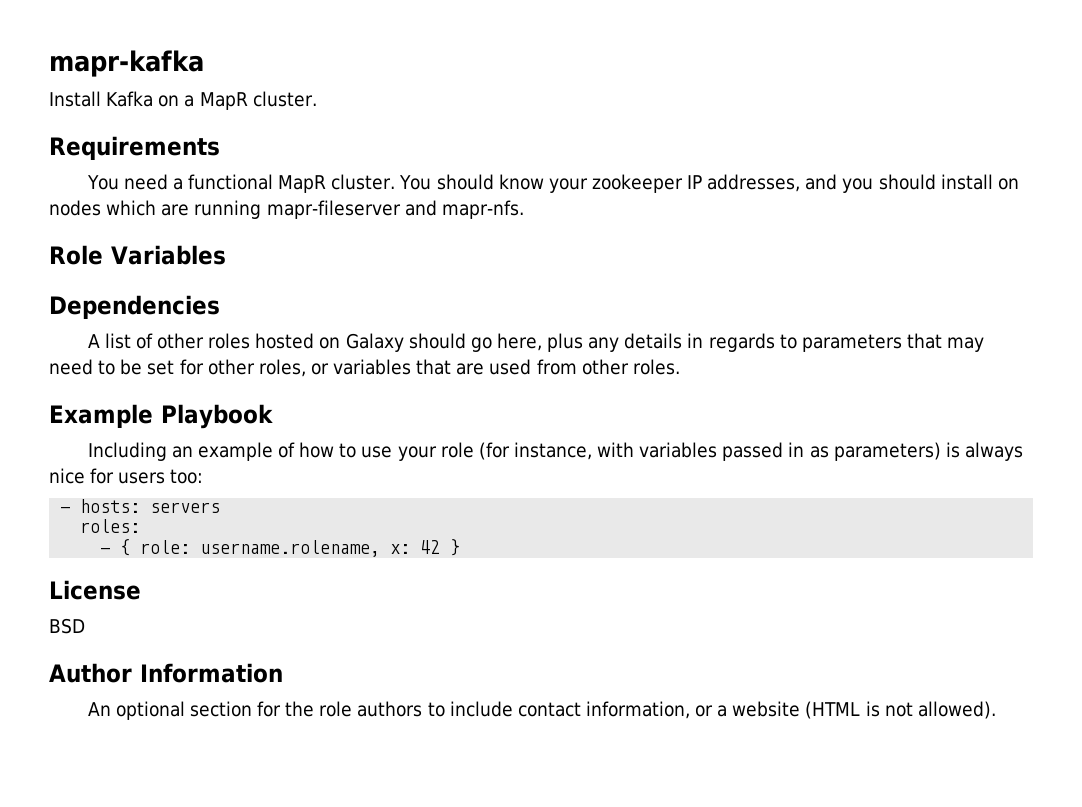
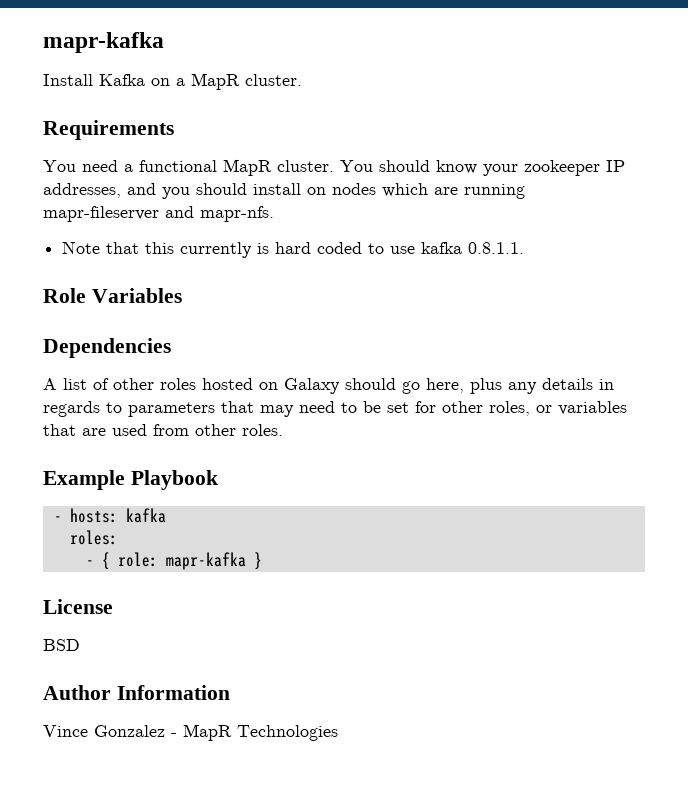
+ Note that this currently is hard coded to use kafka 0.8.1.1.
- Including an example of how to use your role (for instance, with variables passed in as parameters) is always nice for users too:
- - hosts: servers
+ - hosts: kafka
- - { role: username.rolename, x: 42 }
+ - { role: mapr-kafka }
- An optional section for the role authors to include contact information, or a website (HTML is not allowed).
+ Vince Gonzalez - MapR Technologies

